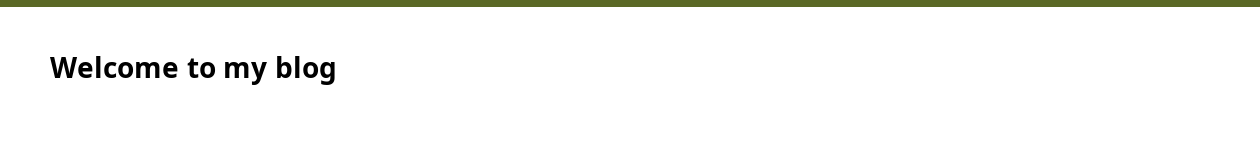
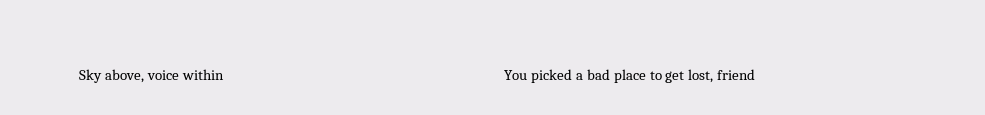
- Welcome to my blog
+ Sky above, voice within
+ You picked a bad place to get lost, friend

